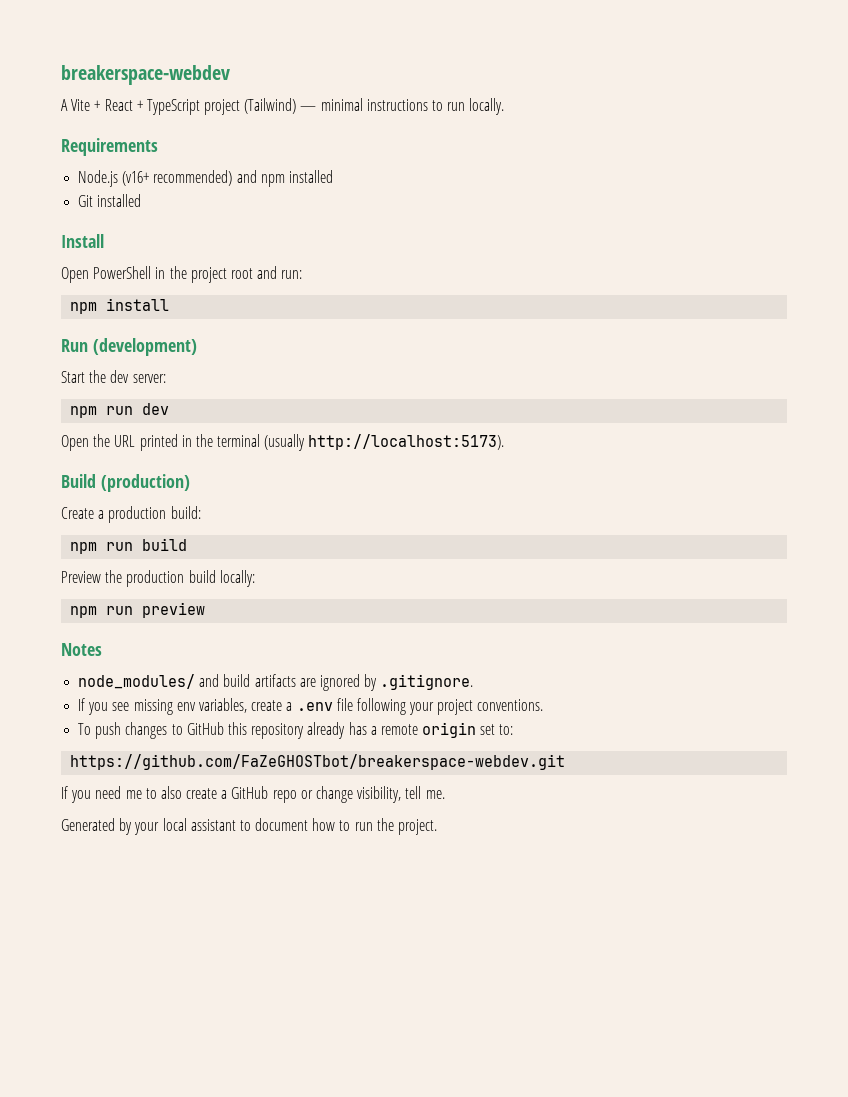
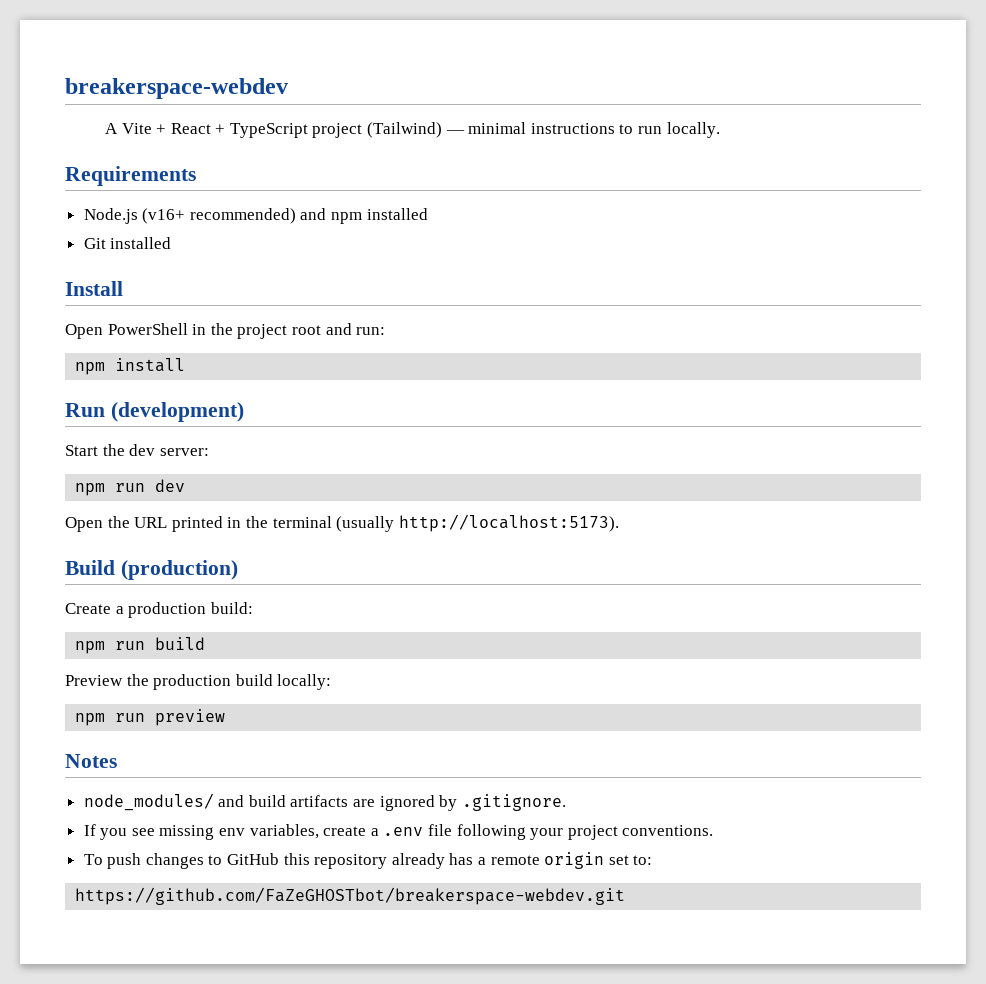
- If you need me to also create a GitHub repo or change visibility, tell me.
- Generated by your local assistant to document how to run the project.

